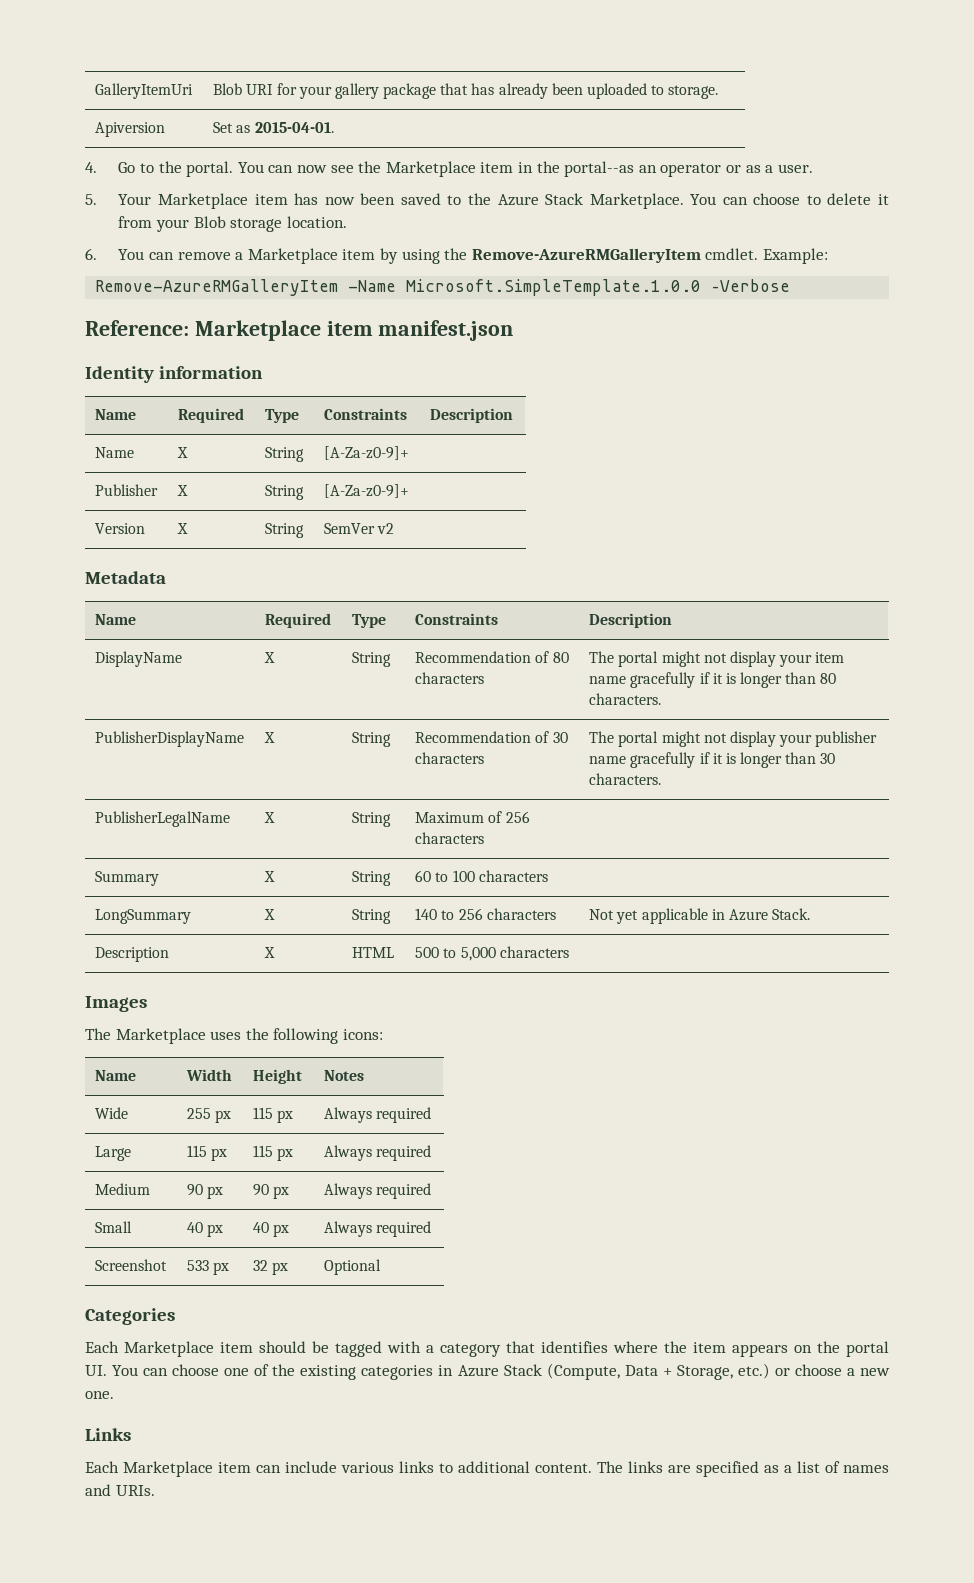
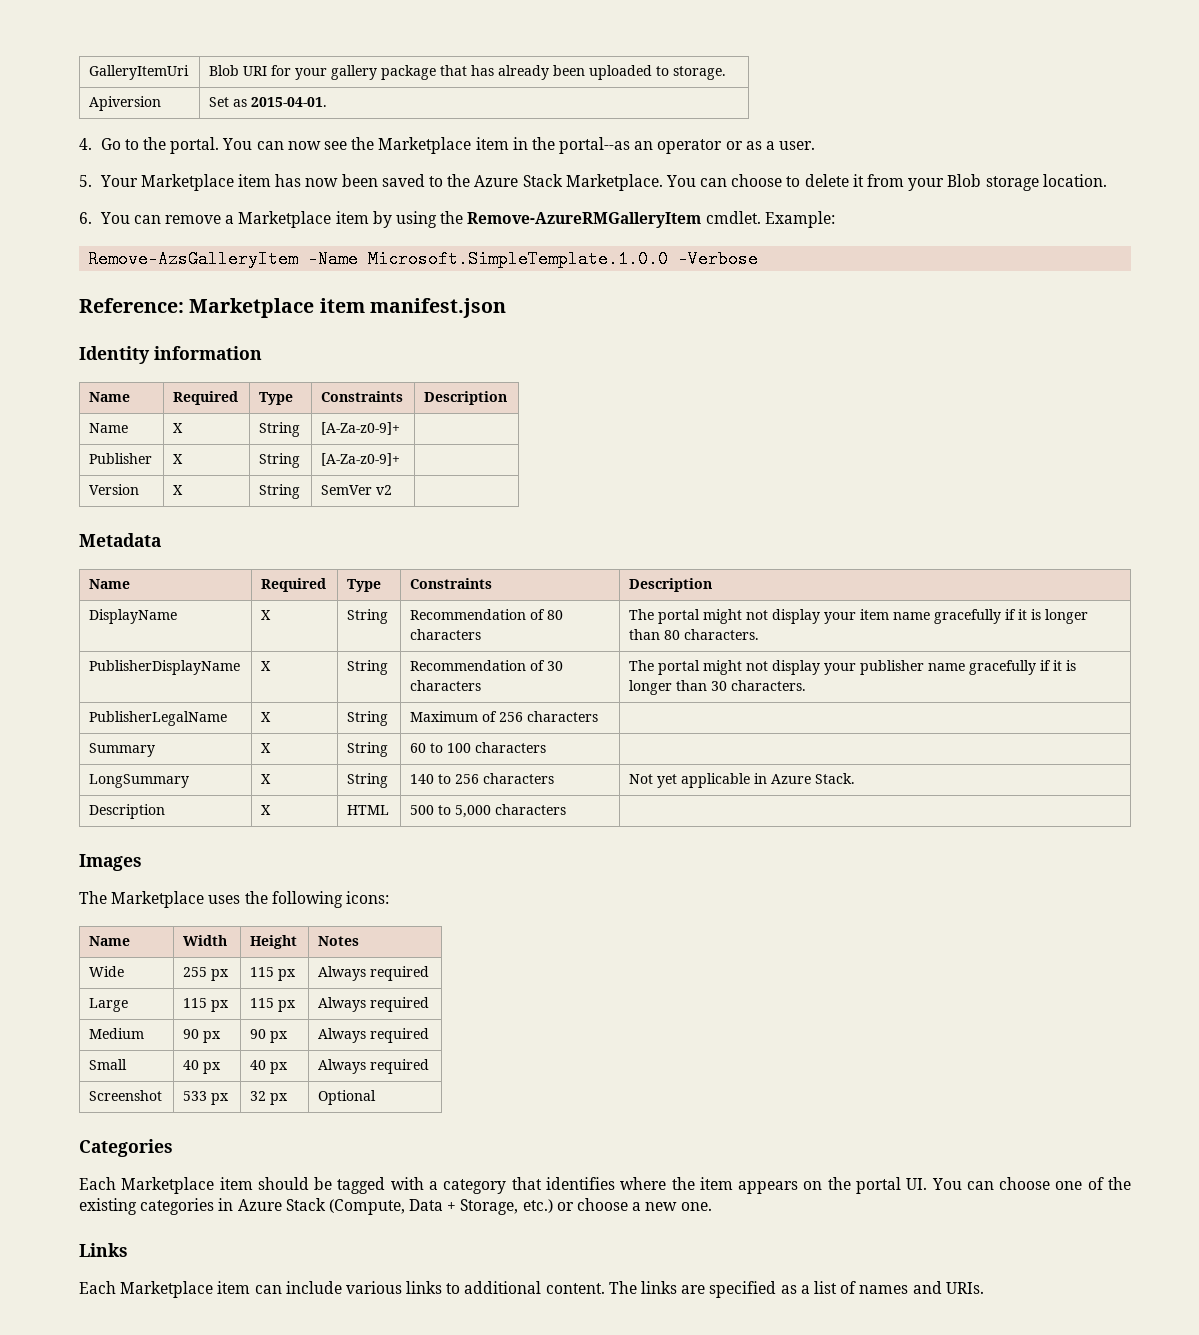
- Remove-AzureRMGalleryItem -Name Microsoft.SimpleTemplate.1.0.0 –Verbose
+ Remove-AzsGalleryItem -Name Microsoft.SimpleTemplate.1.0.0 –Verbose

